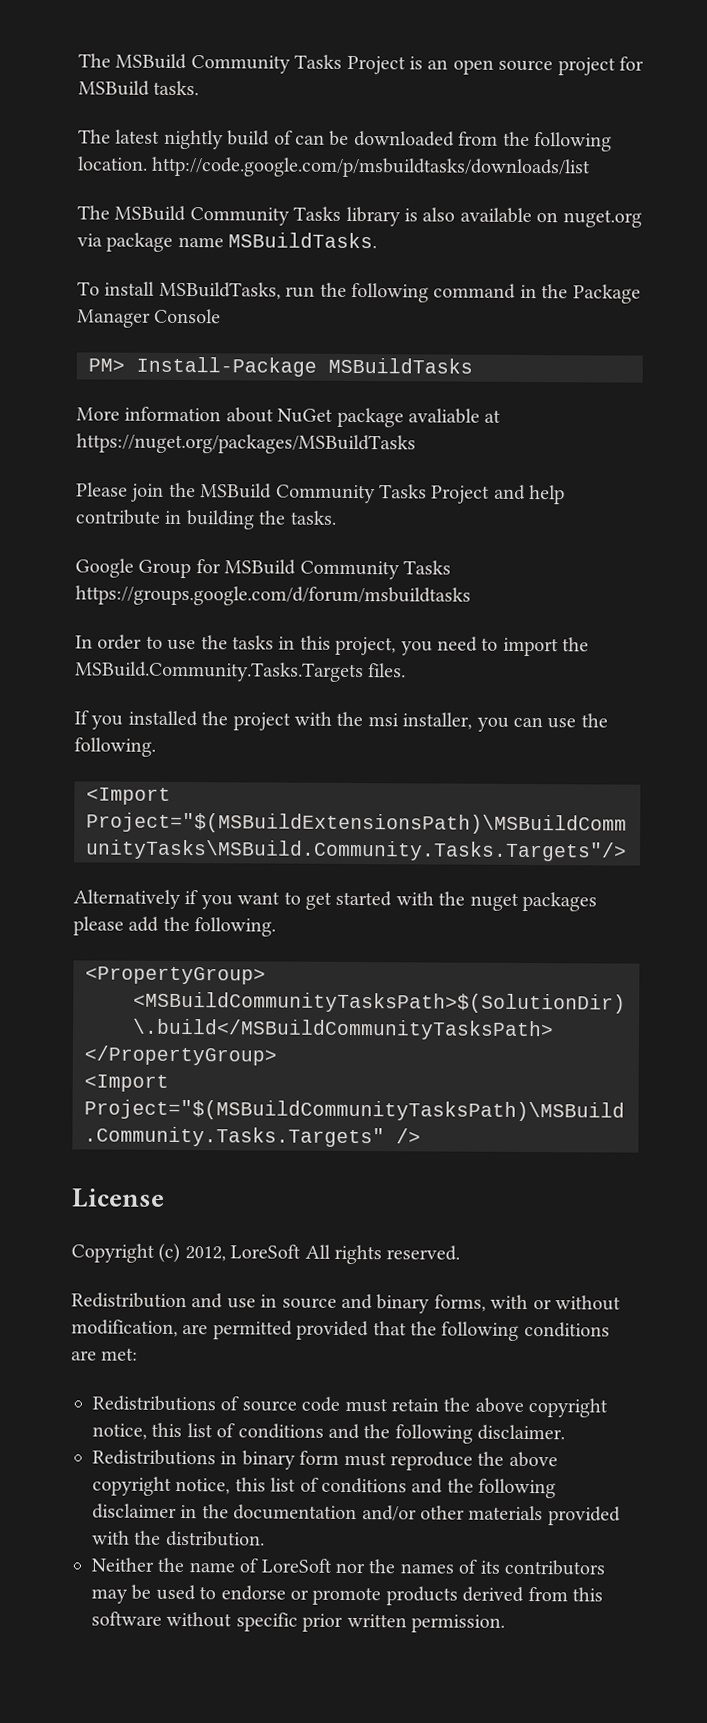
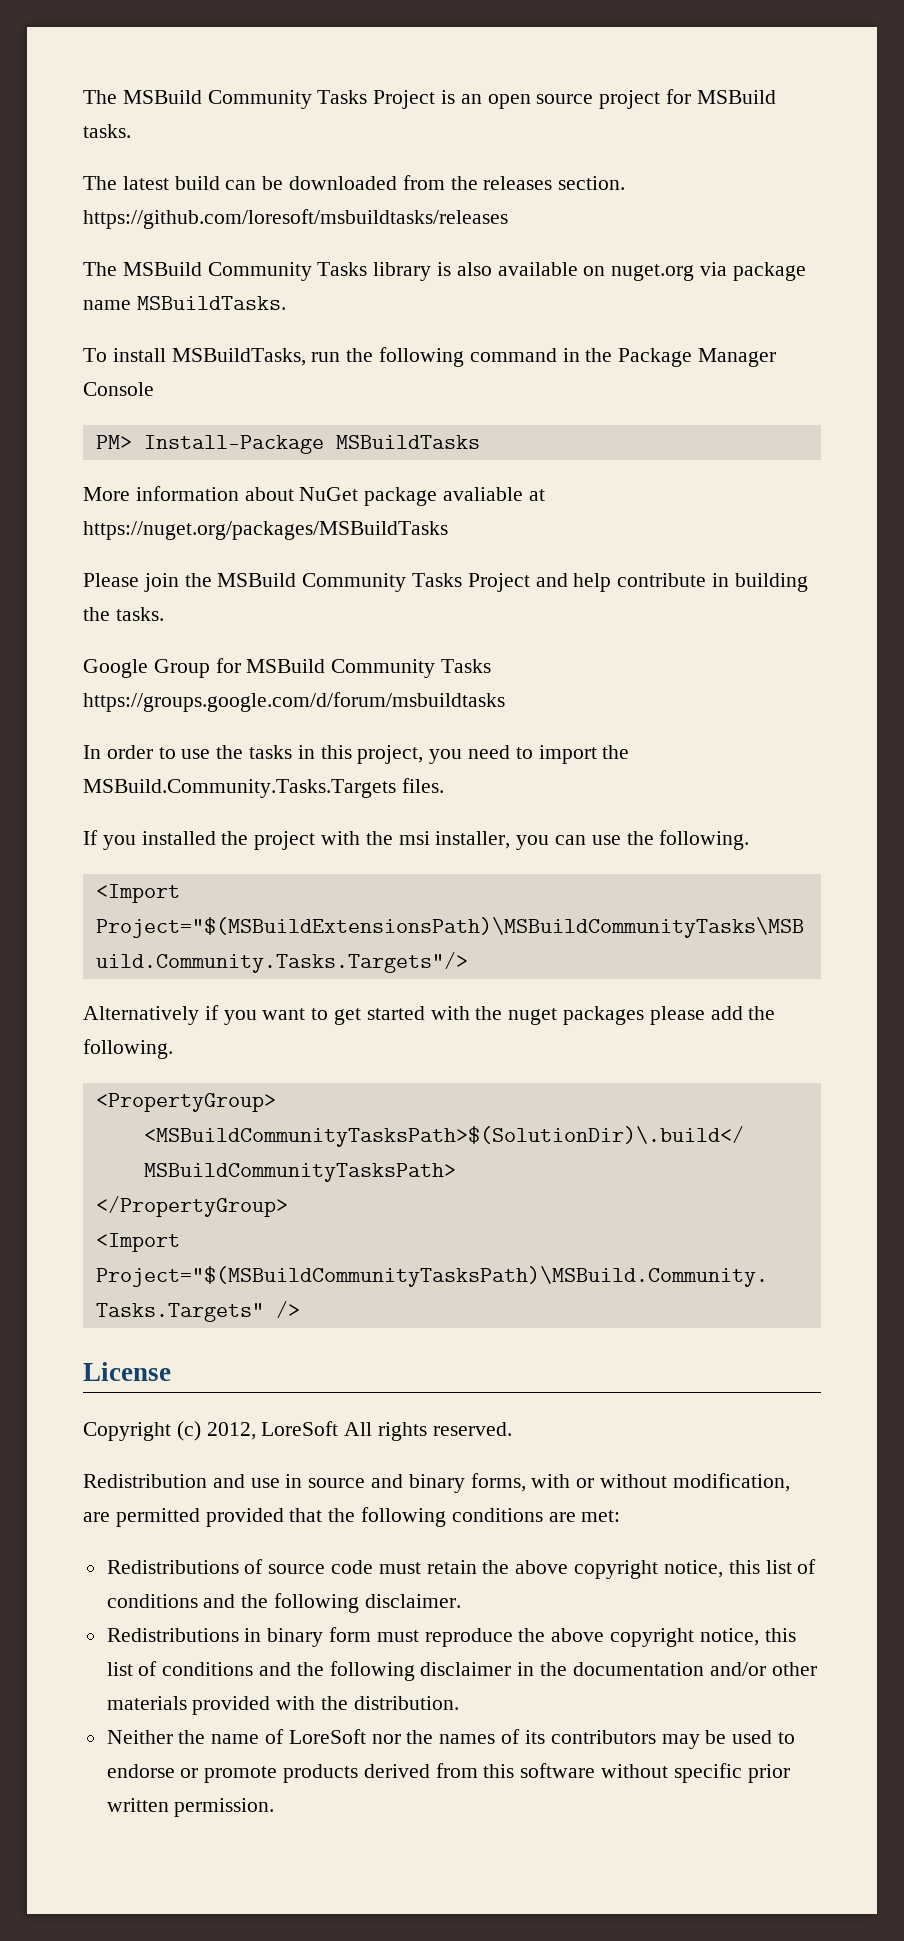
- The latest nightly build of can be downloaded from the following location. http://code.google.com/p/msbuildtasks/downloads/list
+ The latest build can be downloaded from the releases section. https://github.com/loresoft/msbuildtasks/releases

